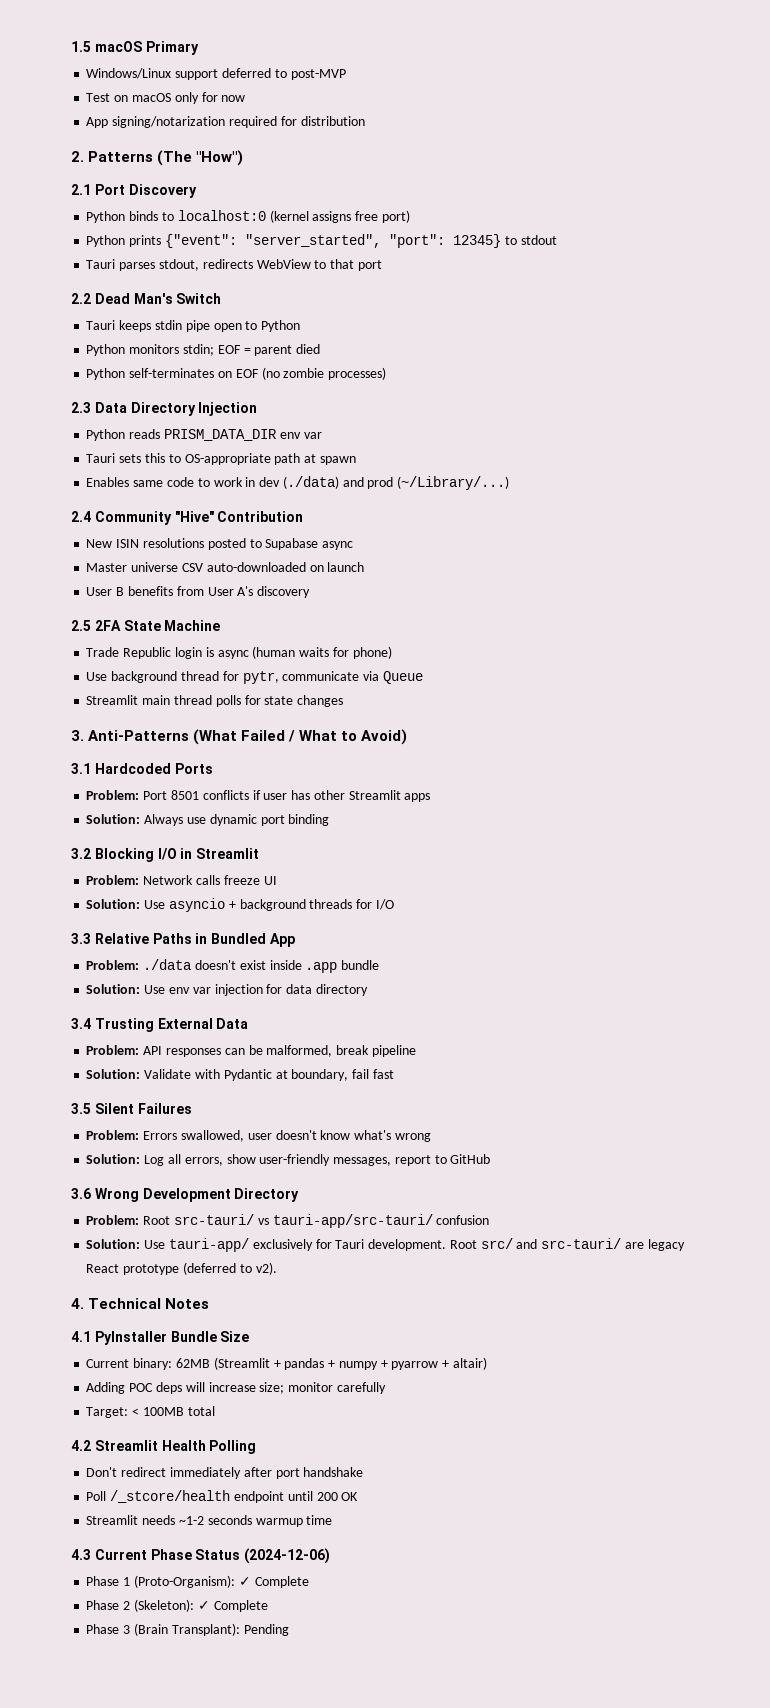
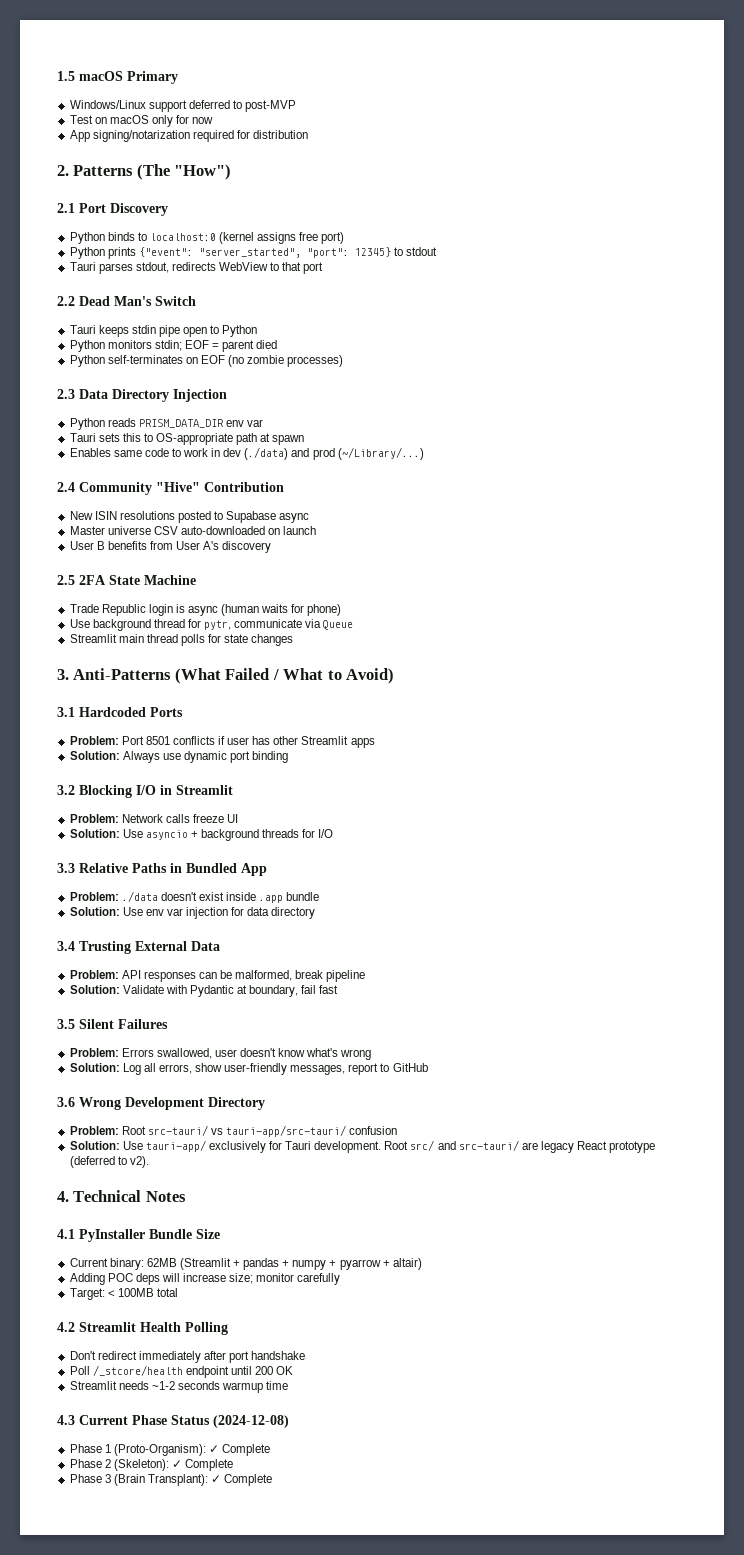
- 4.3 Current Phase Status (2024-12-06)
+ 4.3 Current Phase Status (2024-12-08)
- Phase 3 (Brain Transplant): Pending
+ Phase 3 (Brain Transplant): ✓ Complete

